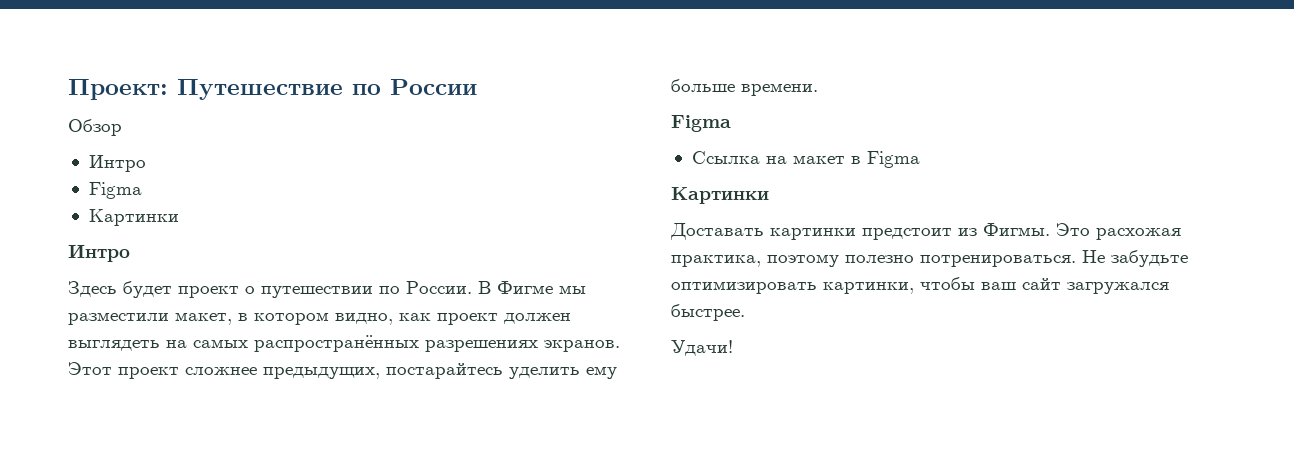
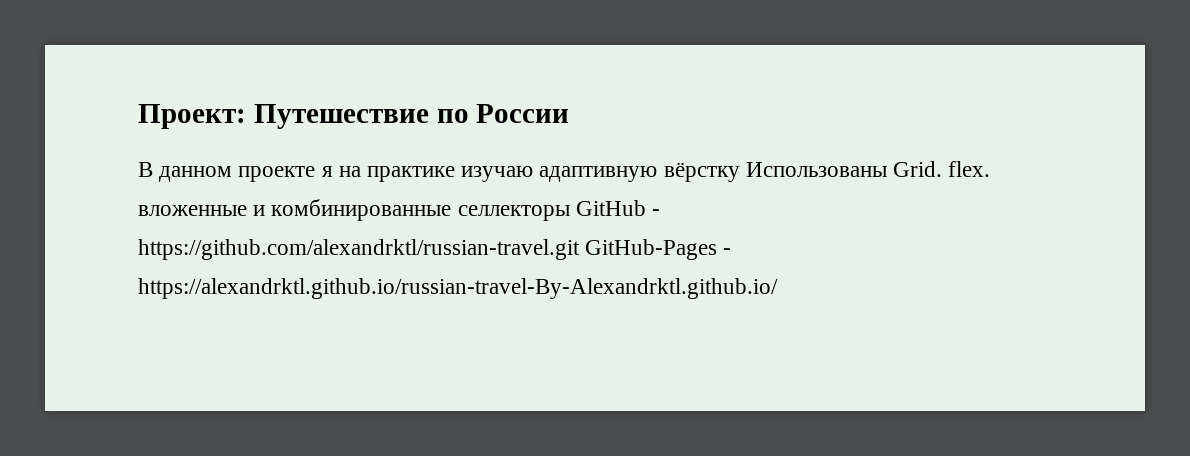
- Обзор
- Интро
- Figma
- Картинки
- Интро
- Здесь будет проект о путешествии по России. В Фигме мы разместили макет, в котором видно, как проект должен выглядеть на самых распространённых разрешениях экранов. Этот проект сложнее предыдущих, постарайтесь уделить ему больше времени.
- Figma
- Ссылка на макет в Figma
- Картинки
- Доставать картинки предстоит из Фигмы. Это расхожая практика, поэтому полезно потренироваться. Не забудьте оптимизировать картинки, чтобы ваш сайт загружался быстрее.
- Удачи!
+ В данном проекте я на практике изучаю адаптивную вёрстку Использованы Grid. flex. вложенные и комбинированные селлекторы GitHub - https://github.com/alexandrktl/russian-travel.git GitHub-Pages - https://alexandrktl.github.io/russian-travel-By-Alexandrktl.github.io/

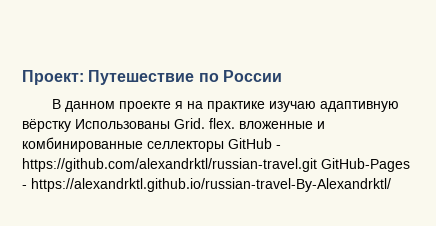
- В данном проекте я на практике изучаю адаптивную вёрстку Использованы Grid. flex. вложенные и комбинированные селлекторы GitHub - https://github.com/alexandrktl/russian-travel.git GitHub-Pages - https://alexandrktl.github.io/russian-travel-By-Alexandrktl.github.io/
+ В данном проекте я на практике изучаю адаптивную вёрстку Использованы Grid. flex. вложенные и комбинированные селлекторы GitHub - https://github.com/alexandrktl/russian-travel.git GitHub-Pages - https://alexandrktl.github.io/russian-travel-By-Alexandrktl/

